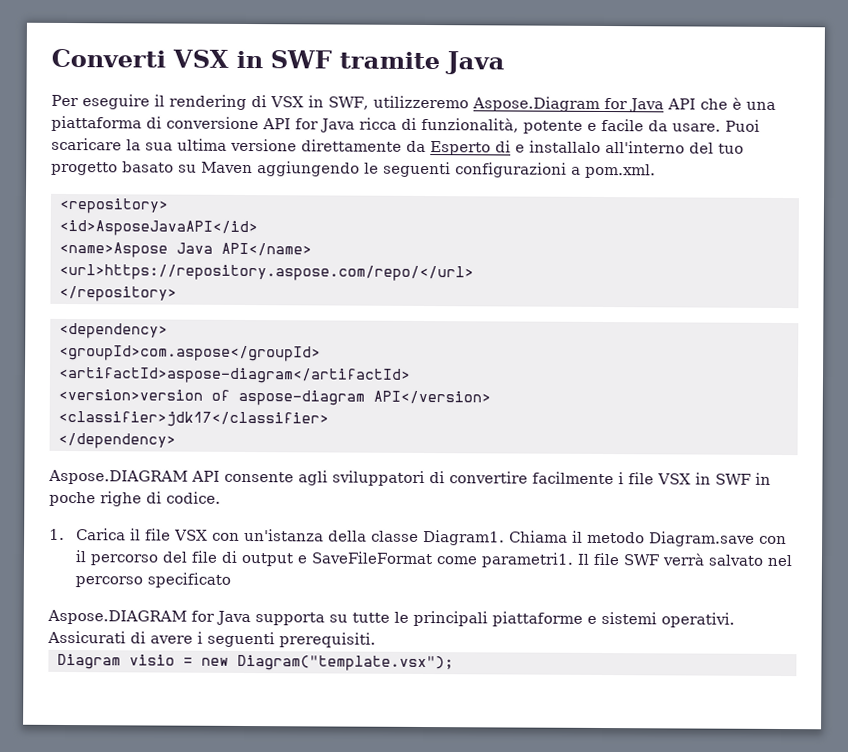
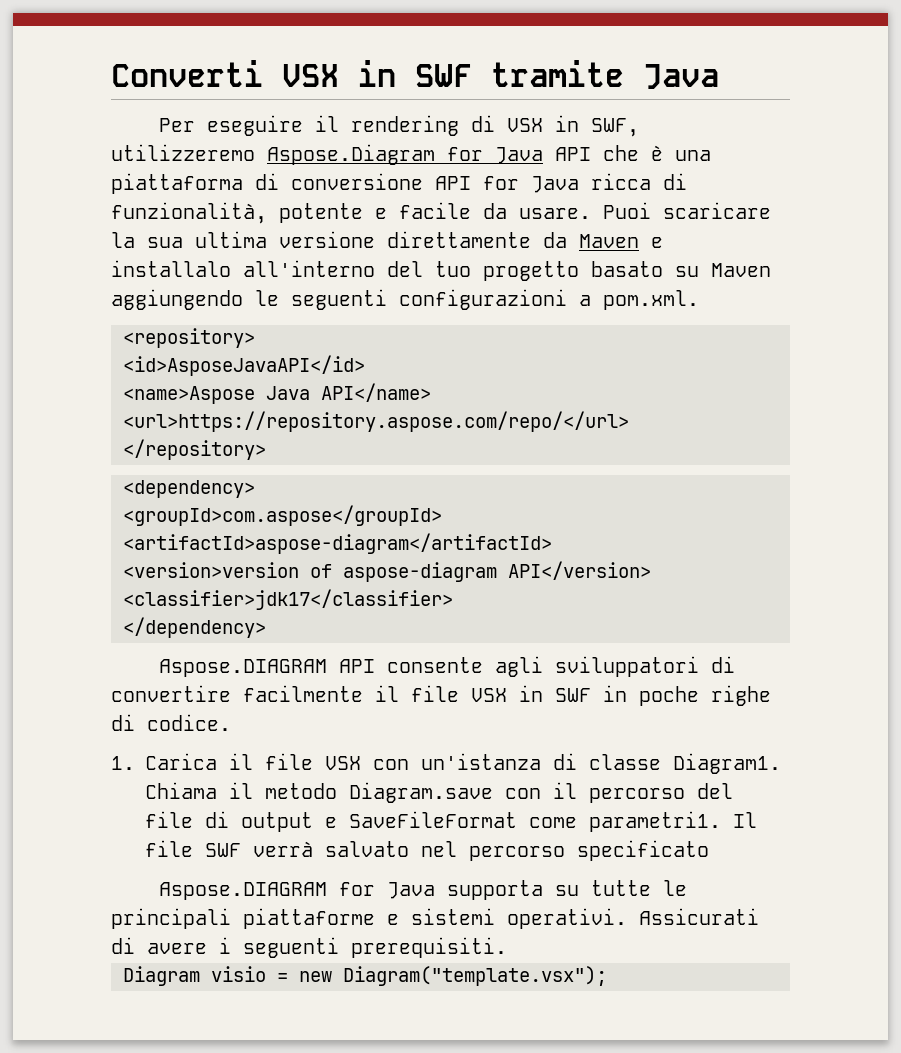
- Puoi scaricare la sua ultima versione direttamente da Esperto di e installalo all'interno del tuo progetto basato su Maven aggiungendo le seguenti configurazioni a pom.xml.
+ Puoi scaricare la sua ultima versione direttamente da Maven e installalo all'interno del tuo progetto basato su Maven aggiungendo le seguenti configurazioni a pom.xml.
- Aspose.DIAGRAM API consente agli sviluppatori di convertire facilmente i file VSX in SWF in poche righe di codice.
+ Aspose.DIAGRAM API consente agli sviluppatori di convertire facilmente il file VSX in SWF in poche righe di codice.
- 1. Carica il file VSX con un'istanza della classe Diagram1.
+ 1. Carica il file VSX con un'istanza di classe Diagram1.

